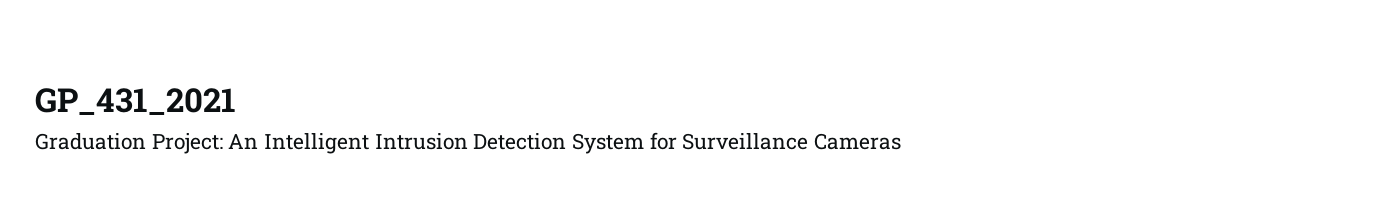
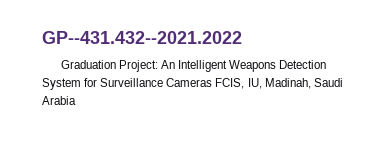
- GP_431_2021
+ GP--431.432--2021.2022
- Graduation Project: An Intelligent Intrusion Detection System for Surveillance Cameras
+ Graduation Project: An Intelligent Weapons Detection System for Surveillance Cameras FCIS, IU, Madinah, Saudi Arabia

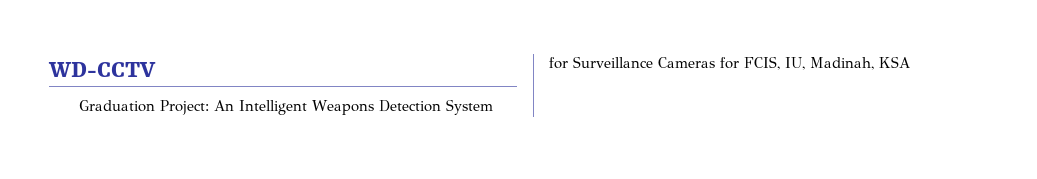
- GP--431.432--2021.2022
+ WD-CCTV
- Graduation Project: An Intelligent Weapons Detection System for Surveillance Cameras FCIS, IU, Madinah, Saudi Arabia
+ Graduation Project: An Intelligent Weapons Detection System for Surveillance Cameras for FCIS, IU, Madinah, KSA

